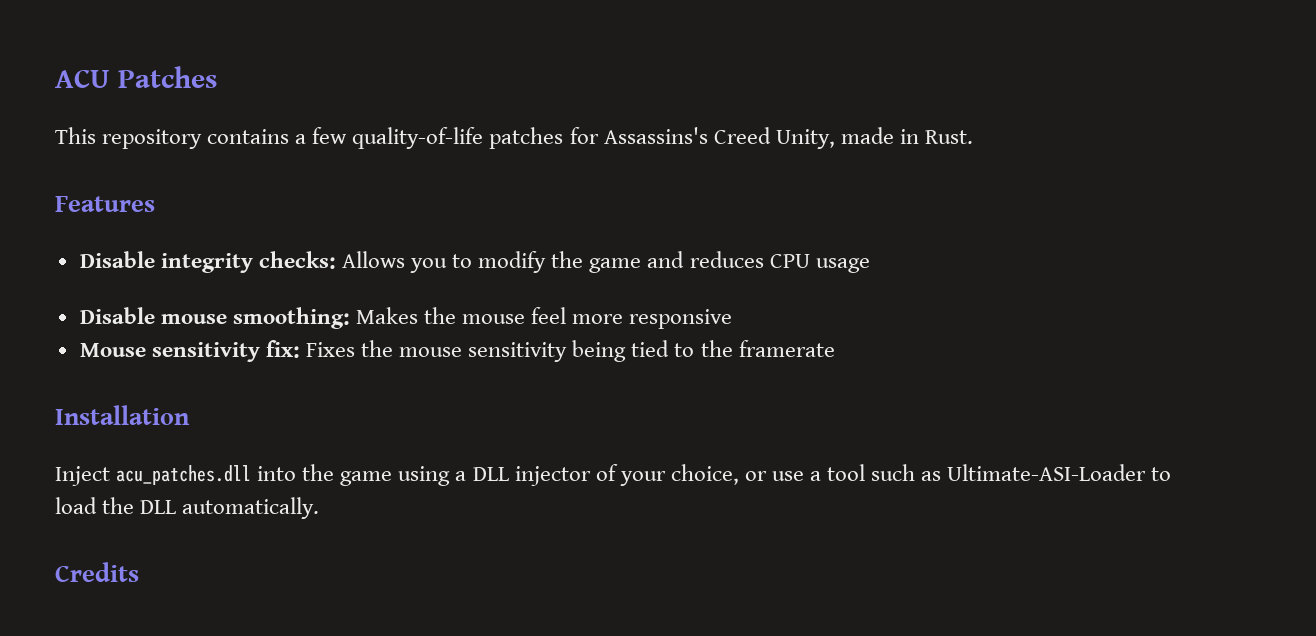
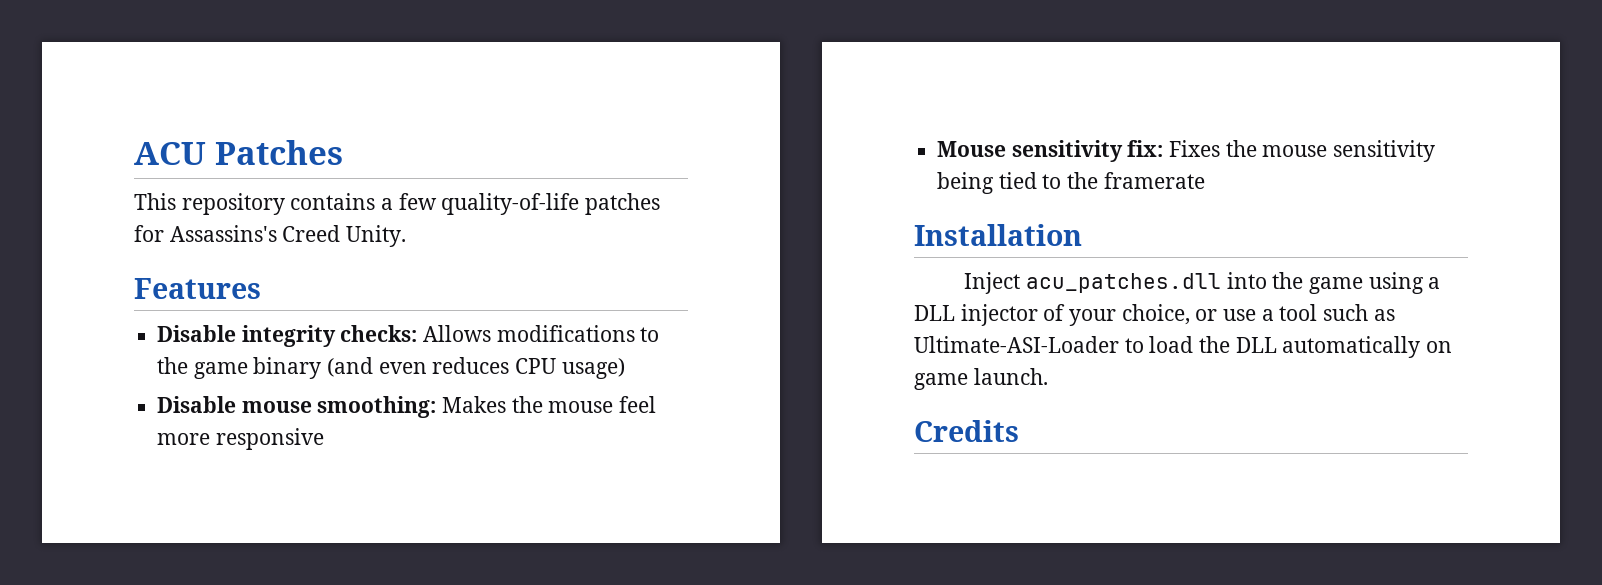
- This repository contains a few quality-of-life patches for Assassins's Creed Unity, made in Rust.
+ This repository contains a few quality-of-life patches for Assassins's Creed Unity.
- Disable integrity checks: Allows you to modify the game and reduces CPU usage
+ Disable integrity checks: Allows modifications to the game binary (and even reduces CPU usage)
- Inject acu_patches.dll into the game using a DLL injector of your choice, or use a tool such as Ultimate-ASI-Loader to load the DLL automatically.
+ Inject acu_patches.dll into the game using a DLL injector of your choice, or use a tool such as Ultimate-ASI-Loader to load the DLL automatically on game launch.

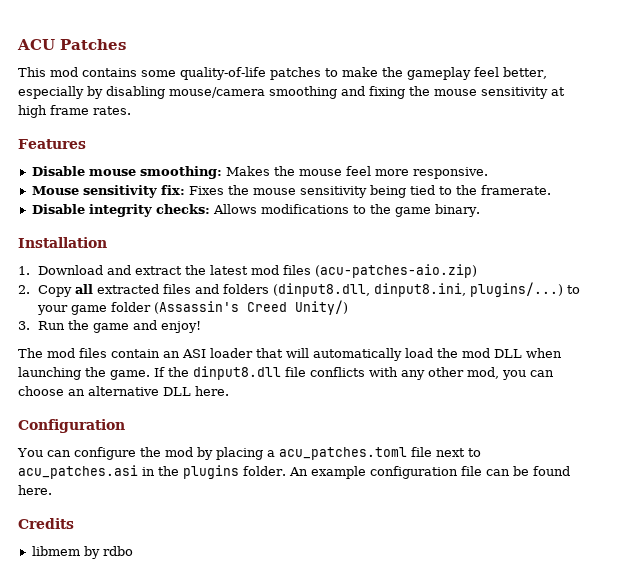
- This repository contains a few quality-of-life patches for Assassins's Creed Unity.
+ This mod contains some quality-of-life patches to make the gameplay feel better, especially by disabling mouse/camera smoothing and fixing the mouse sensitivity at high frame rates.
  Features
- Disable integrity checks: Allows modifications to the game binary (and even reduces CPU usage)
- Disable mouse smoothing: Makes the mouse feel more responsive
+ Disable mouse smoothing: Makes the mouse feel more responsive.
- Mouse sensitivity fix: Fixes the mouse sensitivity being tied to the framerate
+ Mouse sensitivity fix: Fixes the mouse sensitivity being tied to the framerate.
+ Disable integrity checks: Allows modifications to the game binary.
  Installation
- Inject acu_patches.dll into the game using a DLL injector of your choice, or use a tool such as Ultimate-ASI-Loader to load the DLL automatically on game launch.
+ 1. Download and extract the latest mod files (acu-patches-aio.zip)
+ 2. Copy all extracted files and folders (dinput8.dll, dinput8.ini, plugins/...) to your game folder (Assassin's Creed Unity/)
+ 3. Run the game and enjoy!
+ The mod files contain an ASI loader that will automatically load the mod DLL when launching the game. If the dinput8.dll file conflicts with any other mod, you can choose an alternative DLL here.
+ Configuration
+ You can configure the mod by placing a acu_patches.toml file next to acu_patches.asi in the plugins folder. An example configuration file can be found here.
  Credits
+ libmem by rdbo

